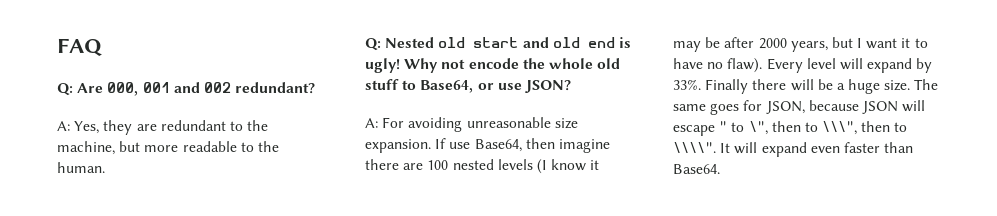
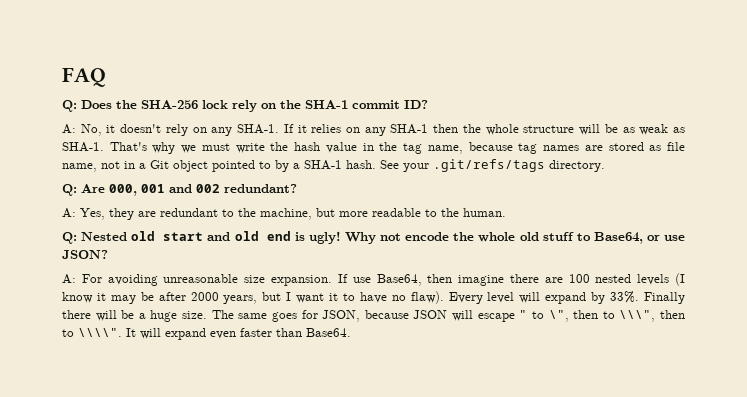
+ Q: Does the SHA-256 lock rely on the SHA-1 commit ID?
+ A: No, it doesn't rely on any SHA-1. If it relies on any SHA-1 then the whole structure will be as weak as SHA-1. That's why we must write the hash value in the tag name, because tag names are stored as file name, not in a Git object pointed to by a SHA-1 hash. See your .git/refs/tags directory.

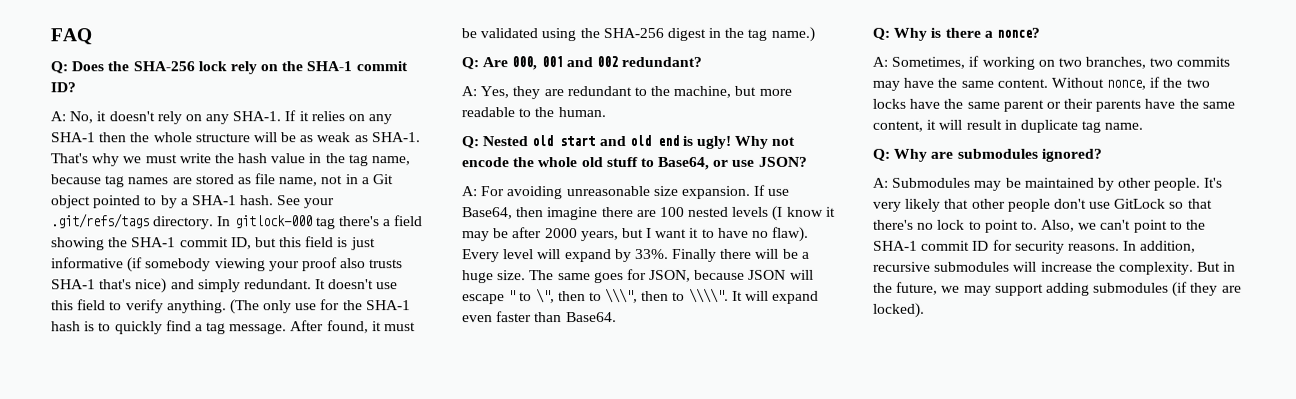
+ In gitlock-000 tag there's a field showing the SHA-1 commit ID, but this field is just informative (if somebody viewing your proof also trusts SHA-1 that's nice) and simply redundant. It doesn't use this field to verify anything. (The only use for the SHA-1 hash is to quickly find a tag message. After found, it must be validated using the SHA-256 digest in the tag name.)
+ Q: Why is there a nonce?
+ A: Sometimes, if working on two branches, two commits may have the same content. Without nonce, if the two locks have the same parent or their parents have the same content, it will result in duplicate tag name.
+ Q: Why are submodules ignored?
+ A: Submodules may be maintained by other people. It's very likely that other people don't use GitLock so that there's no lock to point to. Also, we can't point to the SHA-1 commit ID for security reasons. In addition, recursive submodules will increase the complexity. But in the future, we may support adding submodules (if they are locked).

